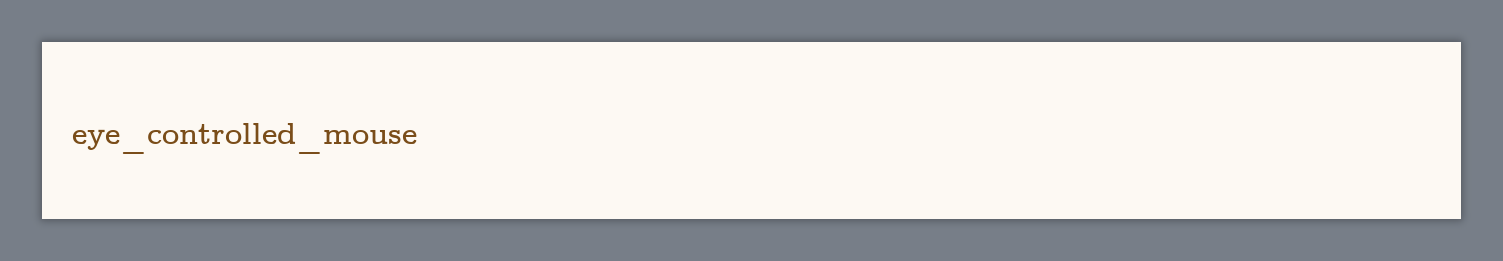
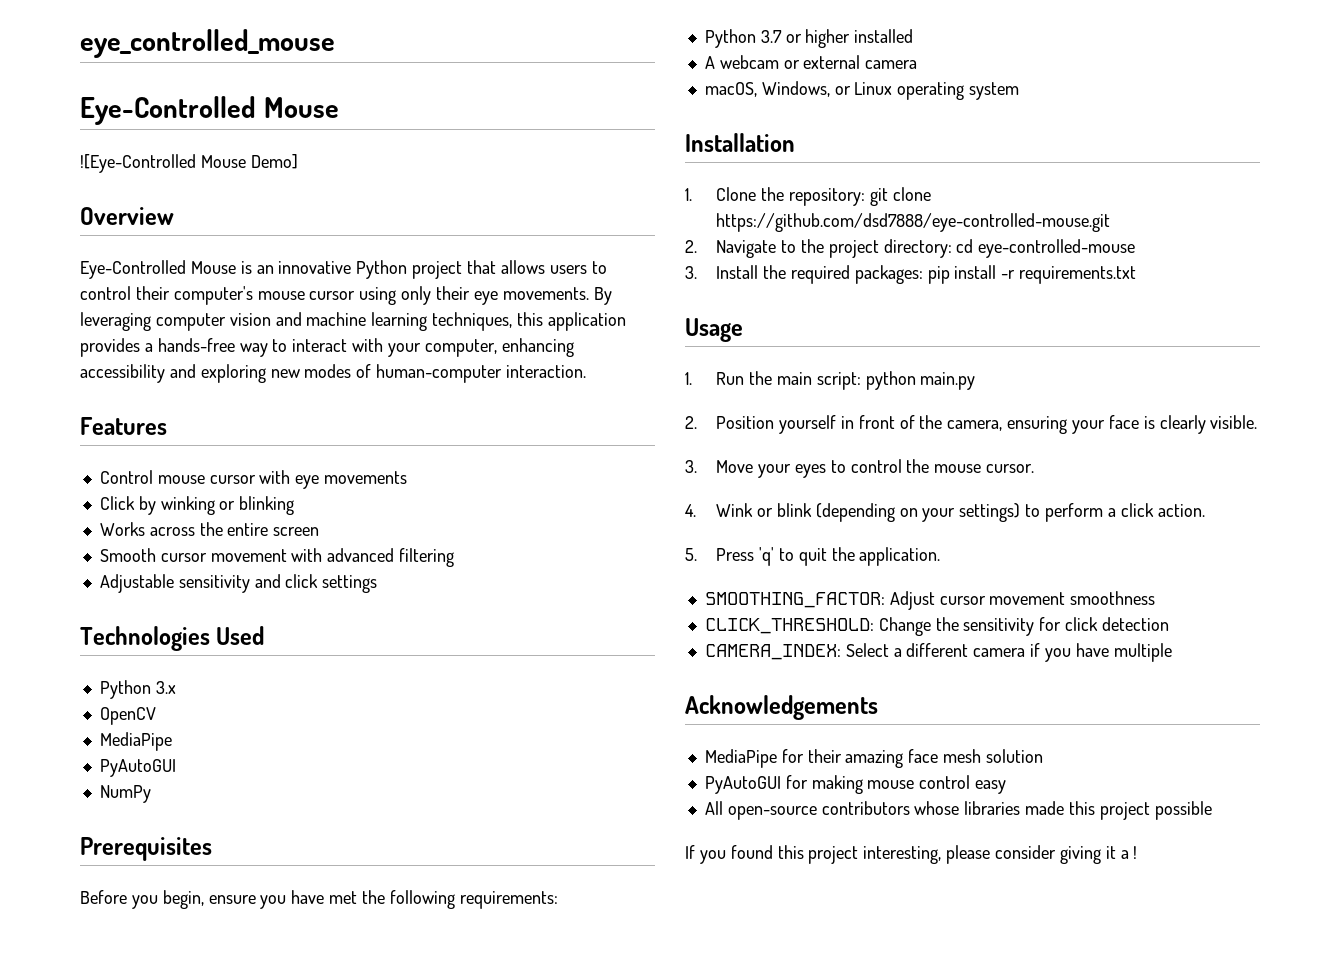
  eye_controlled_mouse
+ Eye-Controlled Mouse
+ ![Eye-Controlled Mouse Demo]
+ Overview
+ Eye-Controlled Mouse is an innovative Python project that allows users to control their computer's mouse cursor using only their eye movements. By leveraging computer vision and machine learning techniques, this application provides a hands-free way to interact with your computer, enhancing accessibility and exploring new modes of human-computer interaction.
+ Features
+ Control mouse cursor with eye movements
+ Click by winking or blinking
+ Works across the entire screen
+ Smooth cursor movement with advanced filtering
+ Adjustable sensitivity and click settings
+ Technologies Used
+ Python 3.x
+ OpenCV
+ MediaPipe
+ PyAutoGUI
+ NumPy
+ Prerequisites
+ Before you begin, ensure you have met the following requirements:
+ Python 3.7 or higher installed
+ A webcam or external camera
+ macOS, Windows, or Linux operating system
+ Installation
+ 1. Clone the repository: git clone https://github.com/dsd7888/eye-controlled-mouse.git
+ 2. Navigate to the project directory: cd eye-controlled-mouse
+ 3. Install the required packages: pip install -r requirements.txt
+ Usage
+ 1. Run the main script: python main.py
+ 2. Position yourself in front of the camera, ensuring your face is clearly visible.
+ 3. Move your eyes to control the mouse cursor.
+ 4. Wink or blink (depending on your settings) to perform a click action.
+ 5. Press 'q' to quit the application.
+ SMOOTHING_FACTOR: Adjust cursor movement smoothness
+ CLICK_THRESHOLD: Change the sensitivity for click detection
+ CAMERA_INDEX: Select a different camera if you have multiple
+ Acknowledgements
+ MediaPipe for their amazing face mesh solution
+ PyAutoGUI for making mouse control easy
+ All open-source contributors whose libraries made this project possible
+ If you found this project interesting, please consider giving it a !

